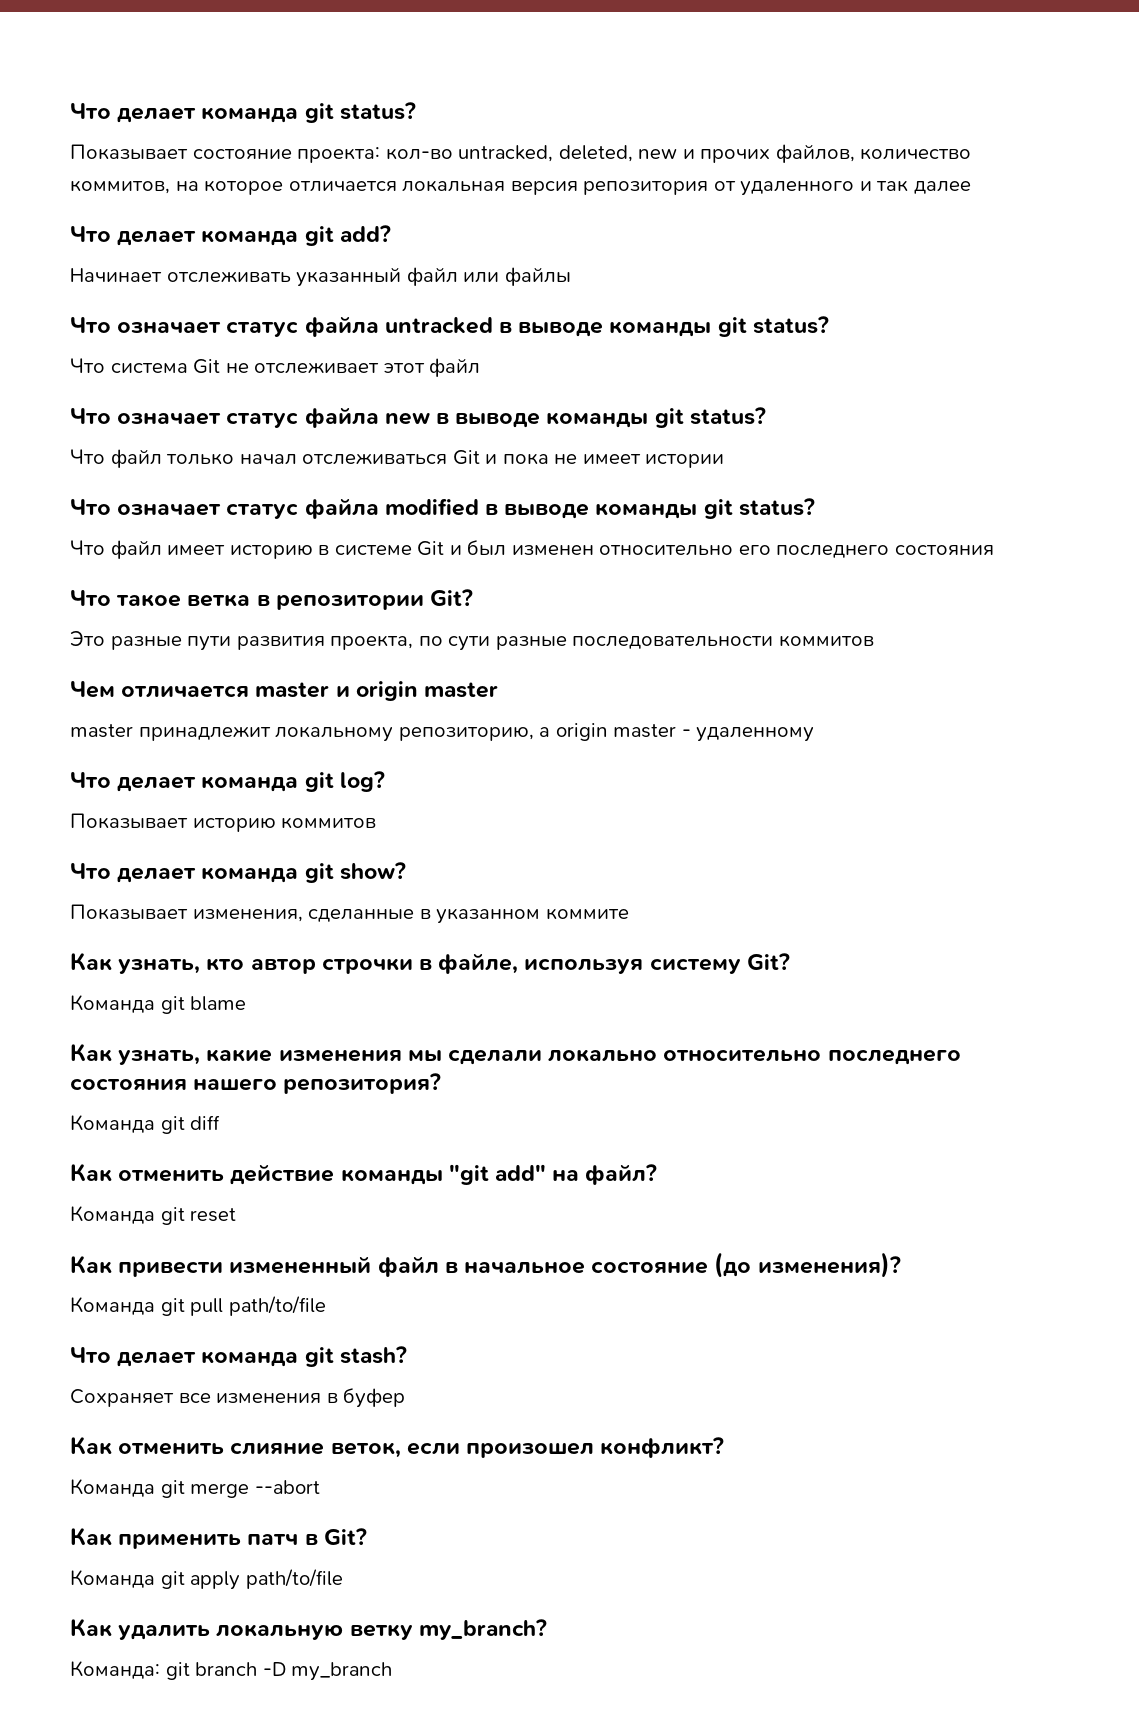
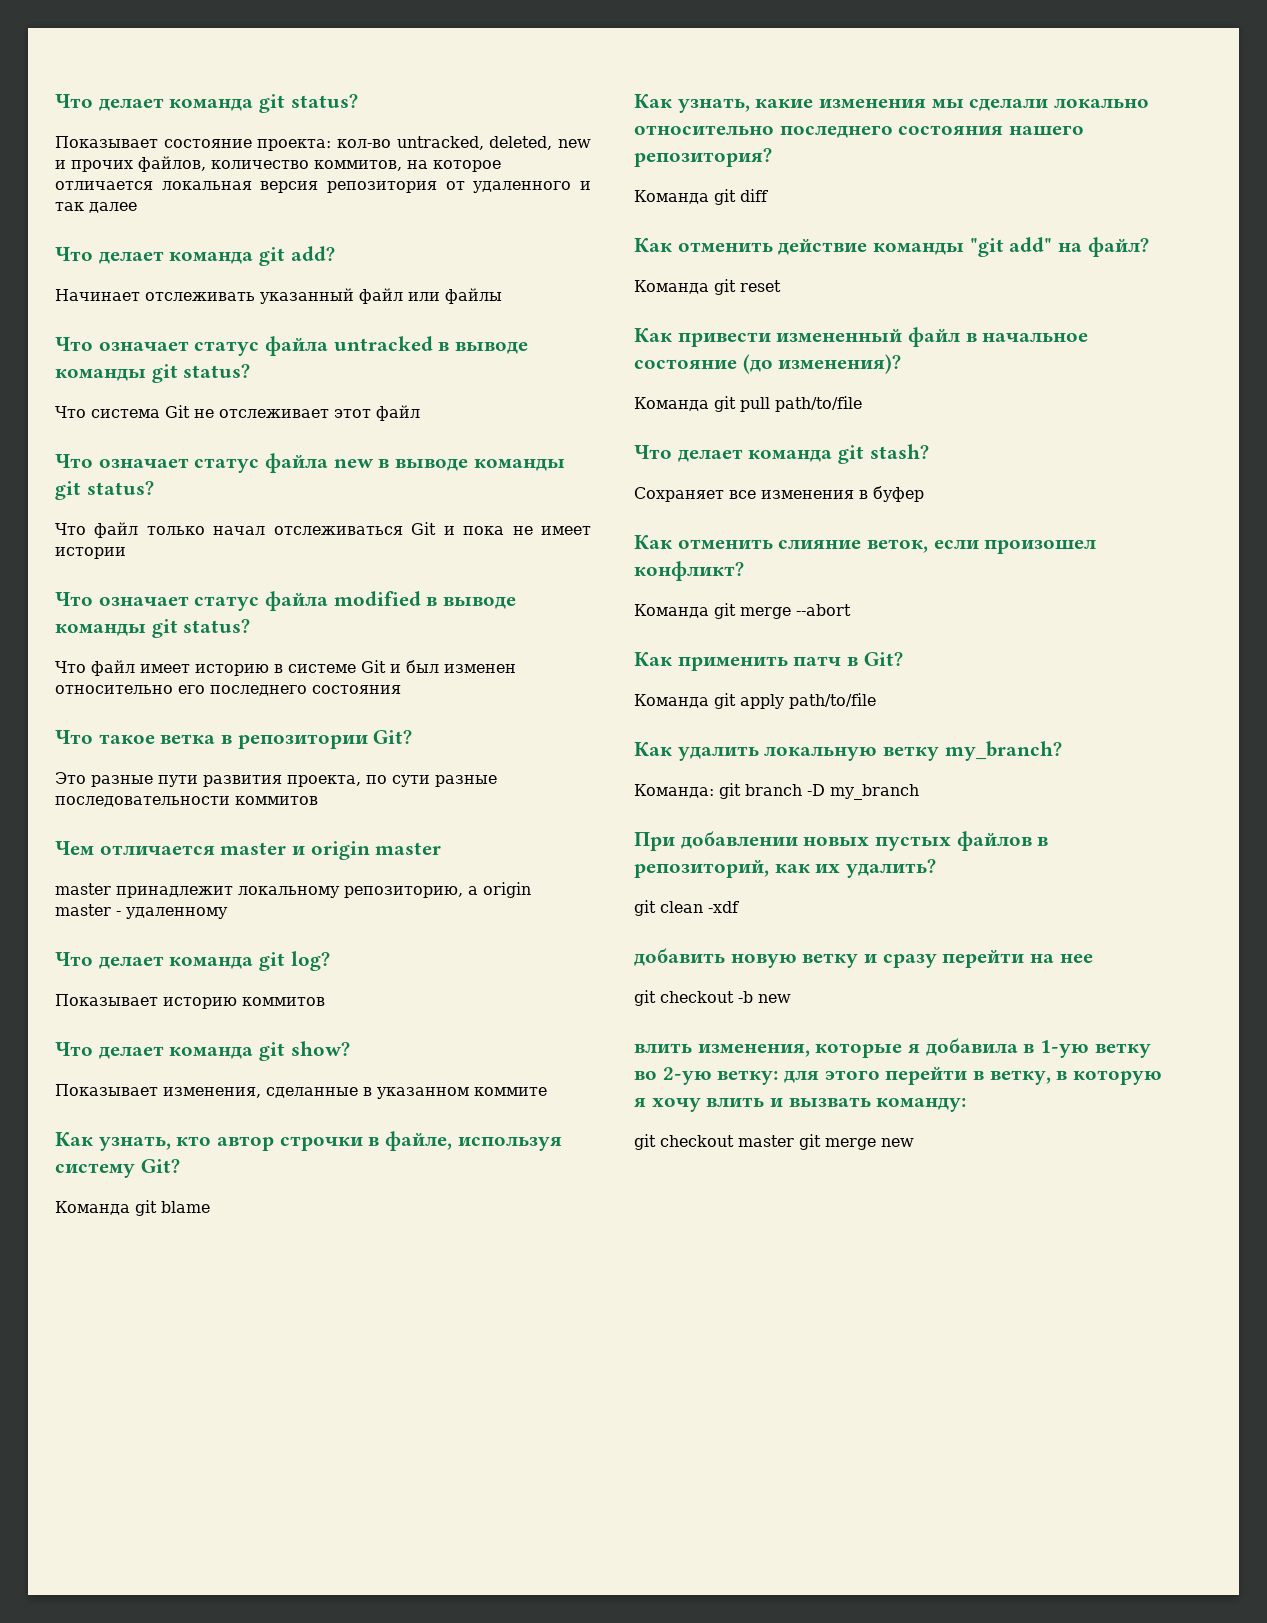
+ При добавлении новых пустых файлов в репозиторий, как их удалить?
+ git clean -xdf
+ добавить новую ветку и сразу перейти на нее
+ git checkout -b new
+ влить изменения, которые я добавила в 1-ую ветку во 2-ую ветку: для этого перейти в ветку, в которую я хочу влить и вызвать команду:
+ git checkout master git merge new

